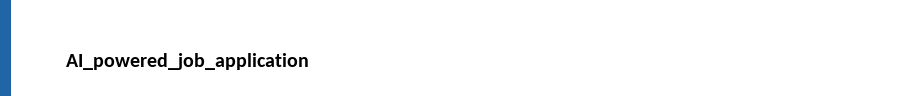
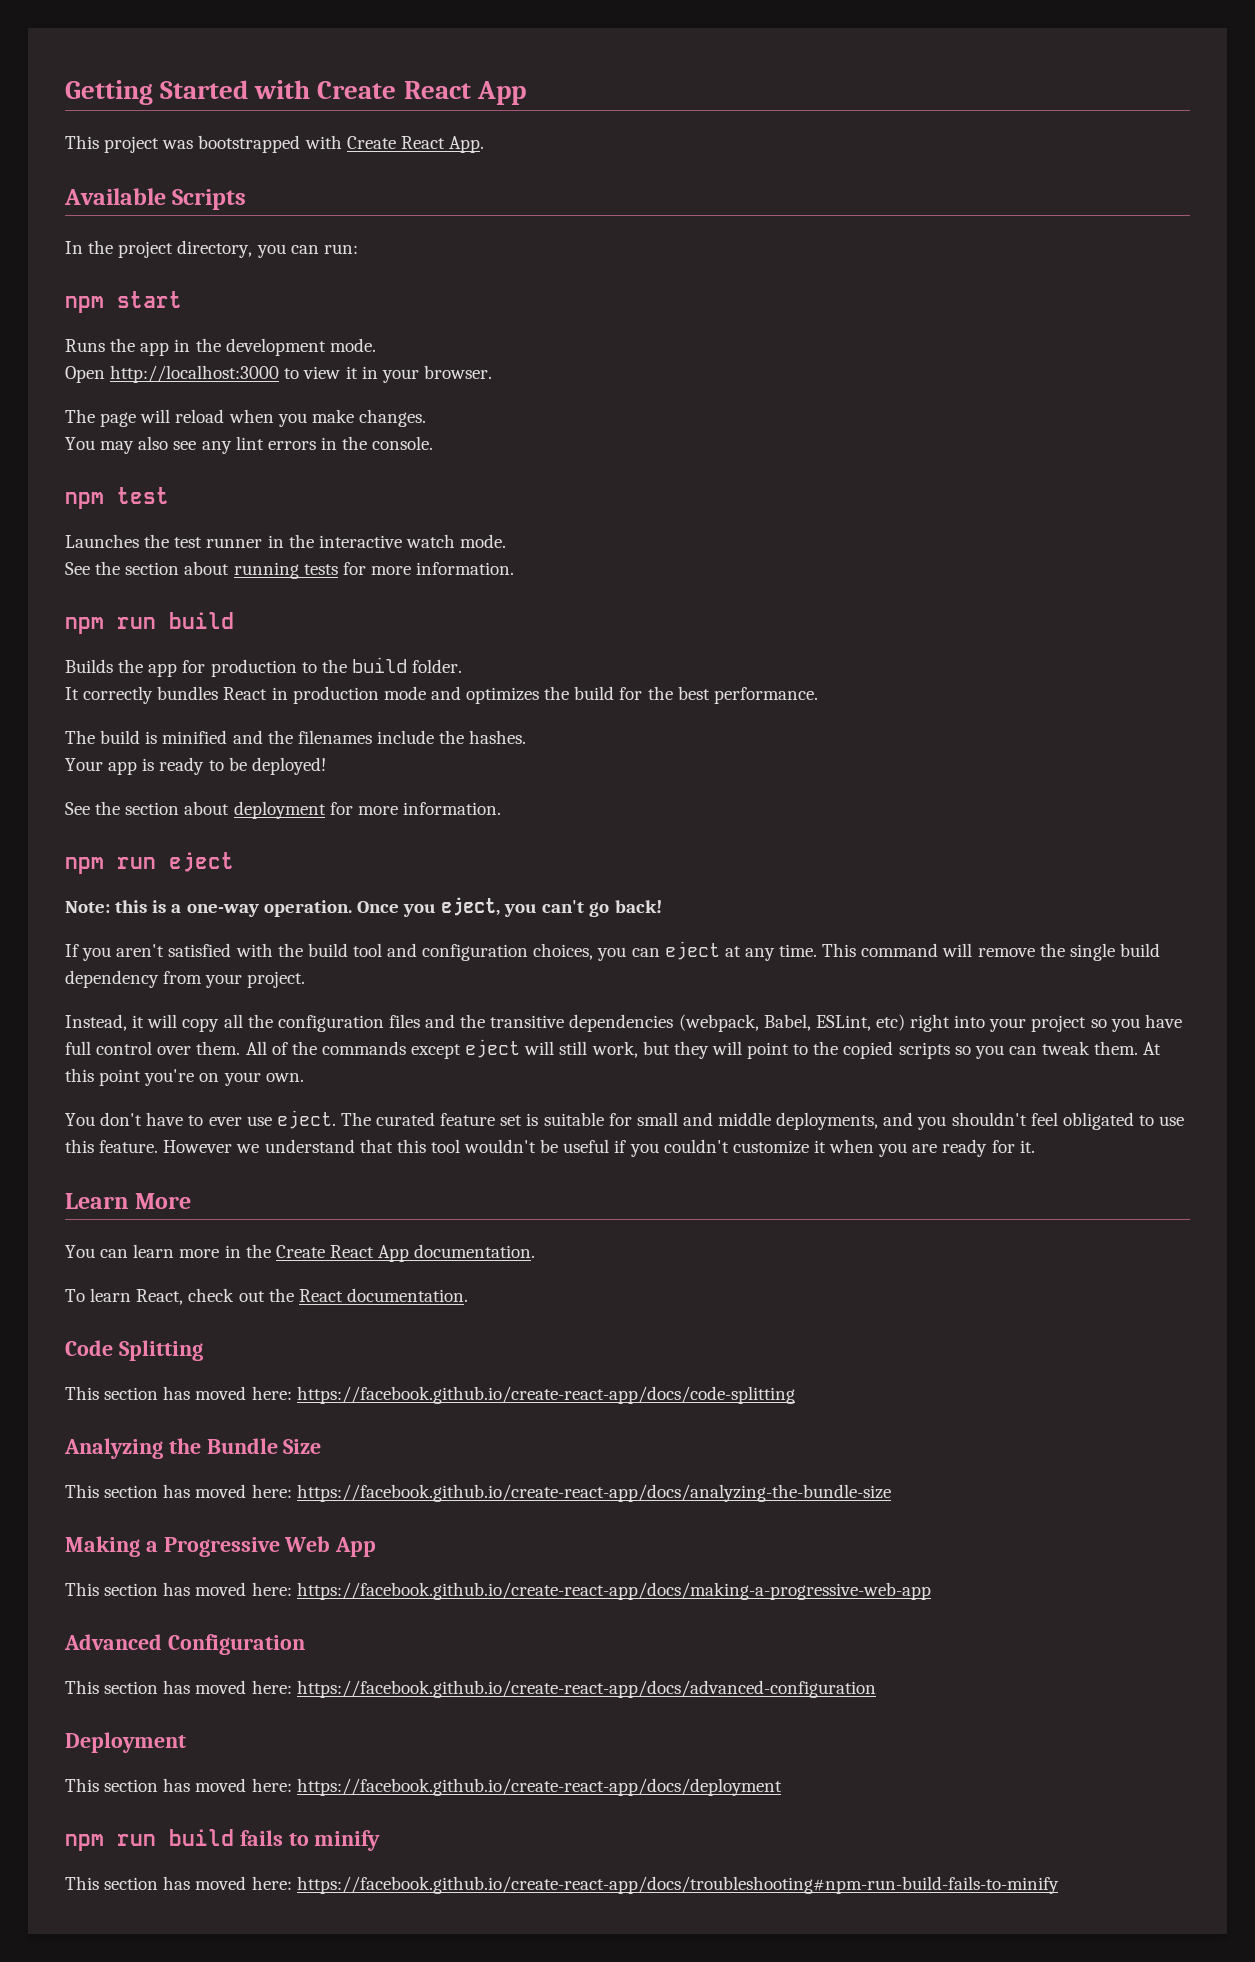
- AI_powered_job_application
+ Getting Started with Create React App
+ This project was bootstrapped with Create React App.
+ Available Scripts
+ In the project directory, you can run:
+ npm start
+ Runs the app in the development mode.
+ Open http://localhost:3000 to view it in your browser.
+ The page will reload when you make changes.
+ You may also see any lint errors in the console.
+ npm test
+ Launches the test runner in the interactive watch mode.
+ See the section about running tests for more information.
+ npm run build
+ Builds the app for production to the build folder.
+ It correctly bundles React in production mode and optimizes the build for the best performance.
+ The build is minified and the filenames include the hashes.
+ Your app is ready to be deployed!
+ See the section about deployment for more information.
+ npm run eject
+ Note: this is a one-way operation. Once you eject, you can't go back!
+ If you aren't satisfied with the build tool and configuration choices, you can eject at any time. This command will remove the single build dependency from your project.
+ Instead, it will copy all the configuration files and the transitive dependencies (webpack, Babel, ESLint, etc) right into your project so you have full control over them. All of the commands except eject will still work, but they will point to the copied scripts so you can tweak them. At this point you're on your own.
+ You don't have to ever use eject. The curated feature set is suitable for small and middle deployments, and you shouldn't feel obligated to use this feature. However we understand that this tool wouldn't be useful if you couldn't customize it when you are ready for it.
+ Learn More
+ You can learn more in the Create React App documentation.
+ To learn React, check out the React documentation.
+ Code Splitting
+ This section has moved here: https://facebook.github.io/create-react-app/docs/code-splitting
+ Analyzing the Bundle Size
+ This section has moved here: https://facebook.github.io/create-react-app/docs/analyzing-the-bundle-size
+ Making a Progressive Web App
+ This section has moved here: https://facebook.github.io/create-react-app/docs/making-a-progressive-web-app
+ Advanced Configuration
+ This section has moved here: https://facebook.github.io/create-react-app/docs/advanced-configuration
+ Deployment
+ This section has moved here: https://facebook.github.io/create-react-app/docs/deployment
+ npm run build fails to minify
+ This section has moved here: https://facebook.github.io/create-react-app/docs/troubleshooting#npm-run-build-fails-to-minify

